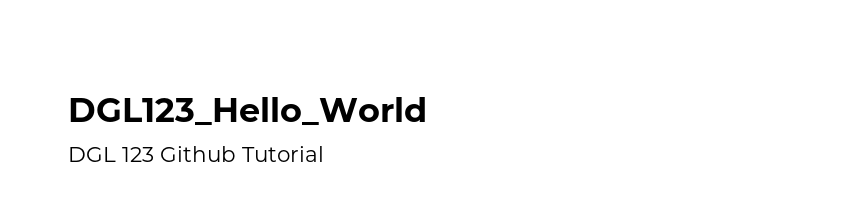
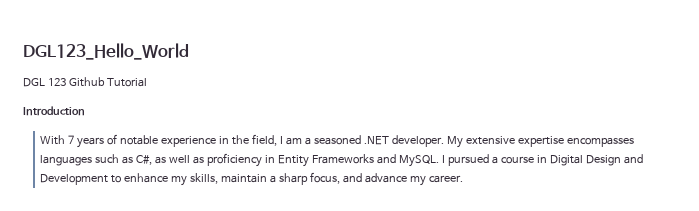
+ Introduction
+ With 7 years of notable experience in the field, I am a seasoned .NET developer. My extensive expertise encompasses languages such as C#, as well as proficiency in Entity Frameworks and MySQL. I pursued a course in Digital Design and Development to enhance my skills, maintain a sharp focus, and advance my career.

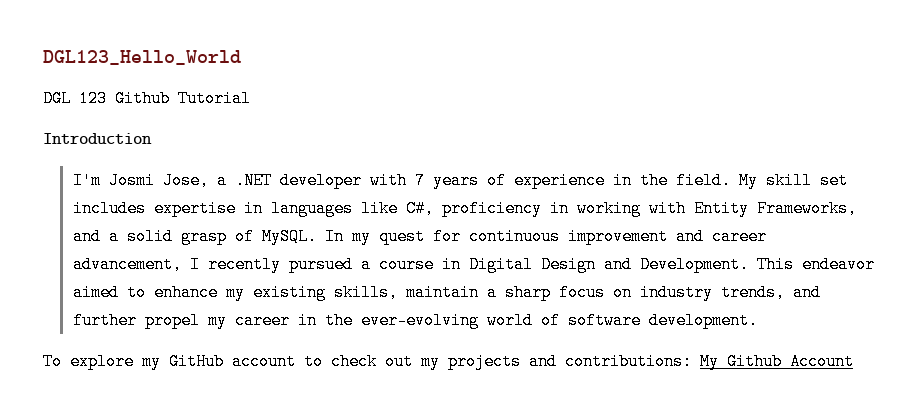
- With 7 years of notable experience in the field, I am a seasoned .NET developer. My extensive expertise encompasses languages such as C#, as well as proficiency in Entity Frameworks and MySQL. I pursued a course in Digital Design and Development to enhance my skills, maintain a sharp focus, and advance my career.
+ I'm Josmi Jose, a .NET developer with 7 years of experience in the field. My skill set includes expertise in languages like C#, proficiency in working with Entity Frameworks, and a solid grasp of MySQL. In my quest for continuous improvement and career advancement, I recently pursued a course in Digital Design and Development. This endeavor aimed to enhance my existing skills, maintain a sharp focus on industry trends, and further propel my career in the ever-evolving world of software development.
+ To explore my GitHub account to check out my projects and contributions: My Github Account

